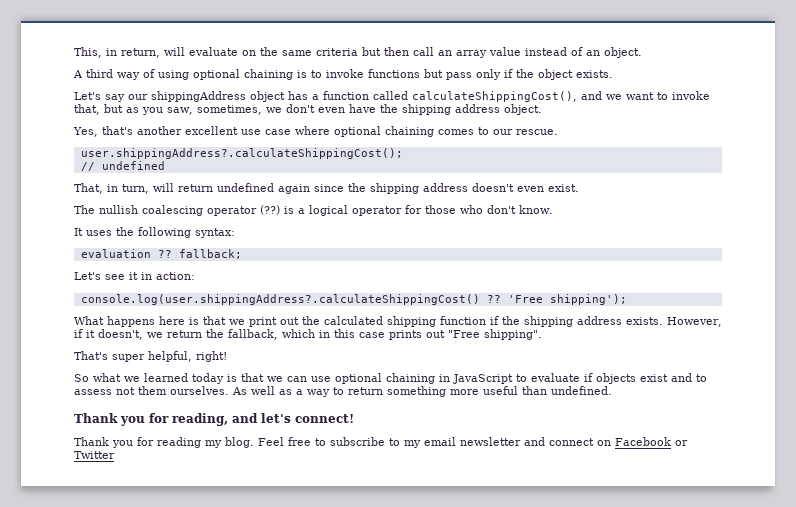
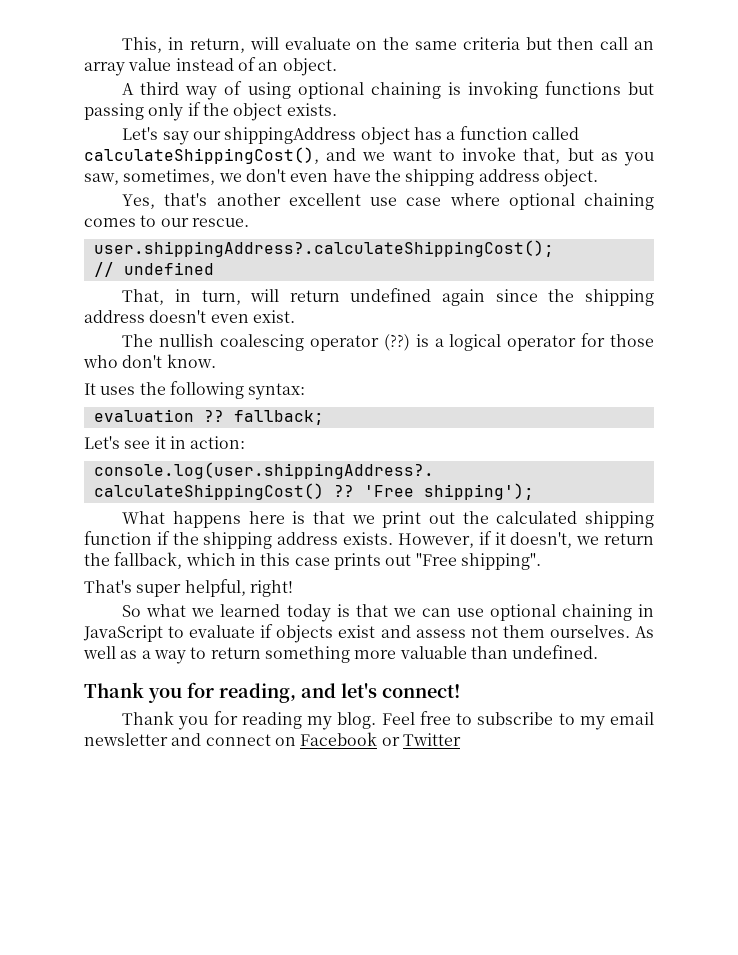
- A third way of using optional chaining is to invoke functions but pass only if the object exists.
+ A third way of using optional chaining is invoking functions but passing only if the object exists.
- So what we learned today is that we can use optional chaining in JavaScript to evaluate if objects exist and to assess not them ourselves.
+ So what we learned today is that we can use optional chaining in JavaScript to evaluate if objects exist and assess not them ourselves.
- As well as a way to return something more useful than undefined.
+ As well as a way to return something more valuable than undefined.

